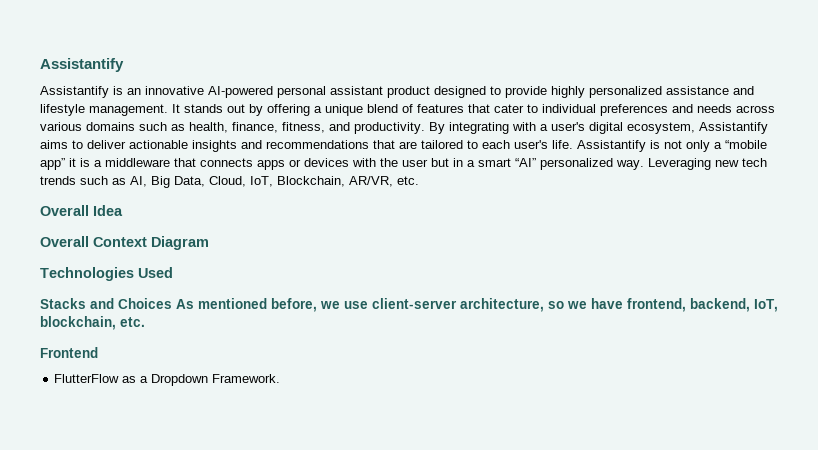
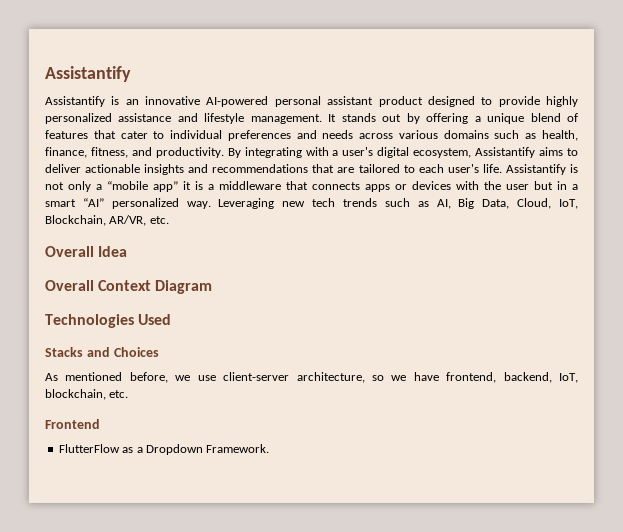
- Stacks and Choices As mentioned before, we use client-server architecture, so we have frontend, backend, IoT, blockchain, etc.
+ Stacks and Choices
+ As mentioned before, we use client-server architecture, so we have frontend, backend, IoT, blockchain, etc.

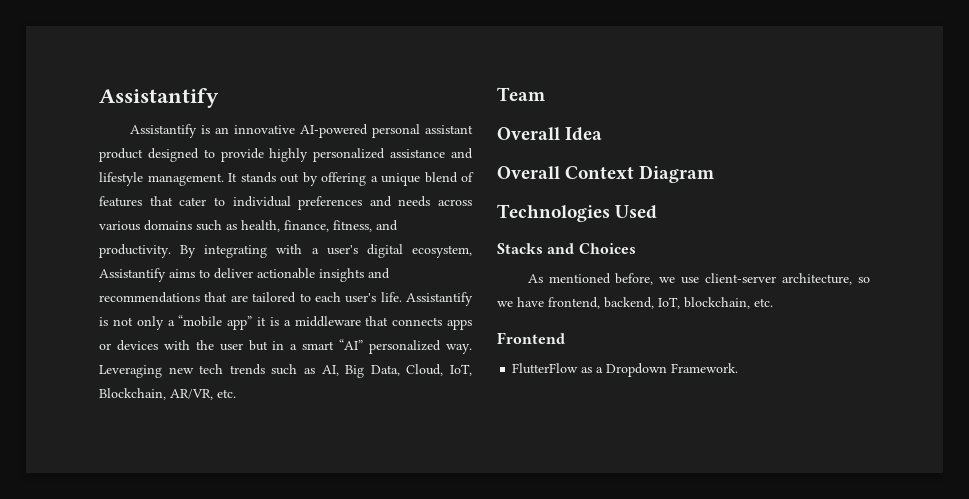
+ Team

